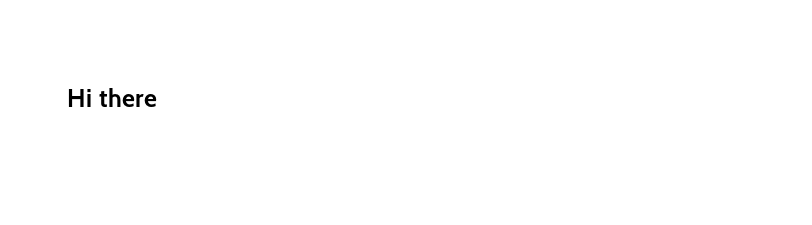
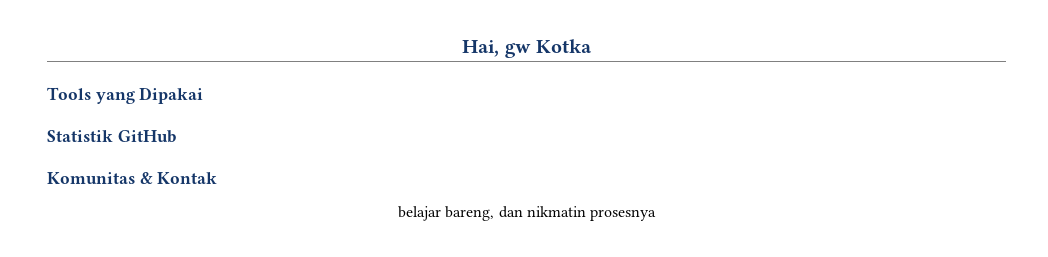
- Hi there
+ Hai, gw Kotka
+ Tools yang Dipakai
+ Statistik GitHub
+ Komunitas & Kontak
+ belajar bareng, dan nikmatin prosesnya

